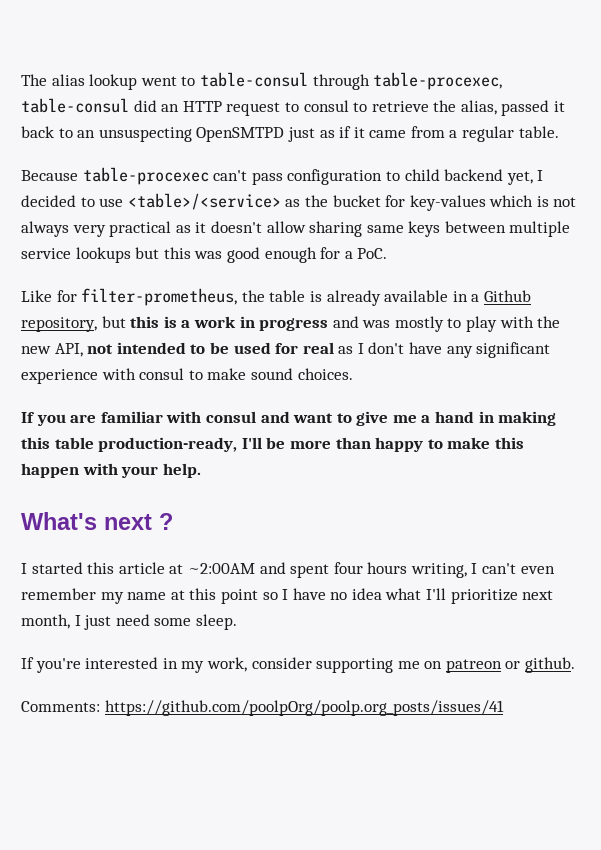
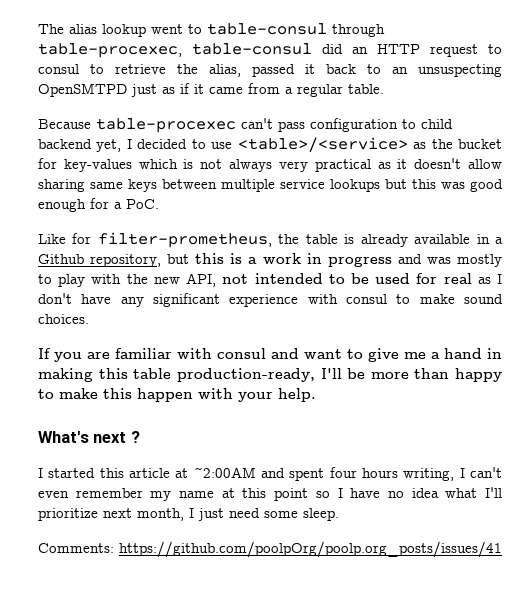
- If you're interested in my work, consider supporting me on patreon or github.

